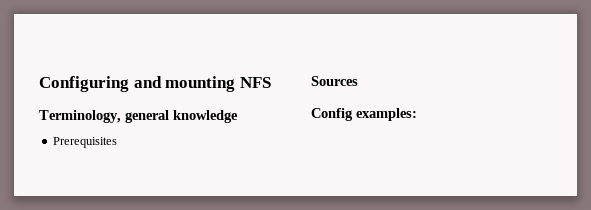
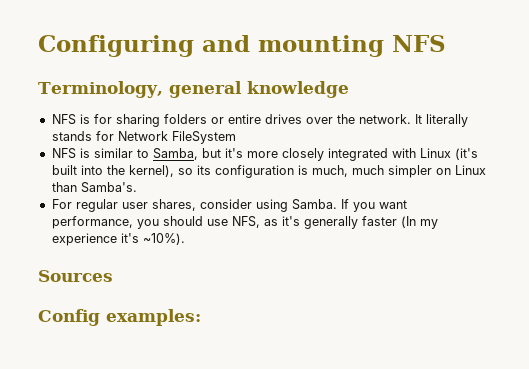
- Prerequisites
+ NFS is for sharing folders or entire drives over the network. It literally stands for Network FileSystem
+ NFS is similar to Samba, but it's more closely integrated with Linux (it's built into the kernel), so its configuration is much, much simpler on Linux than Samba's.
+ For regular user shares, consider using Samba. If you want performance, you should use NFS, as it's generally faster (In my experience it's ~10%).

